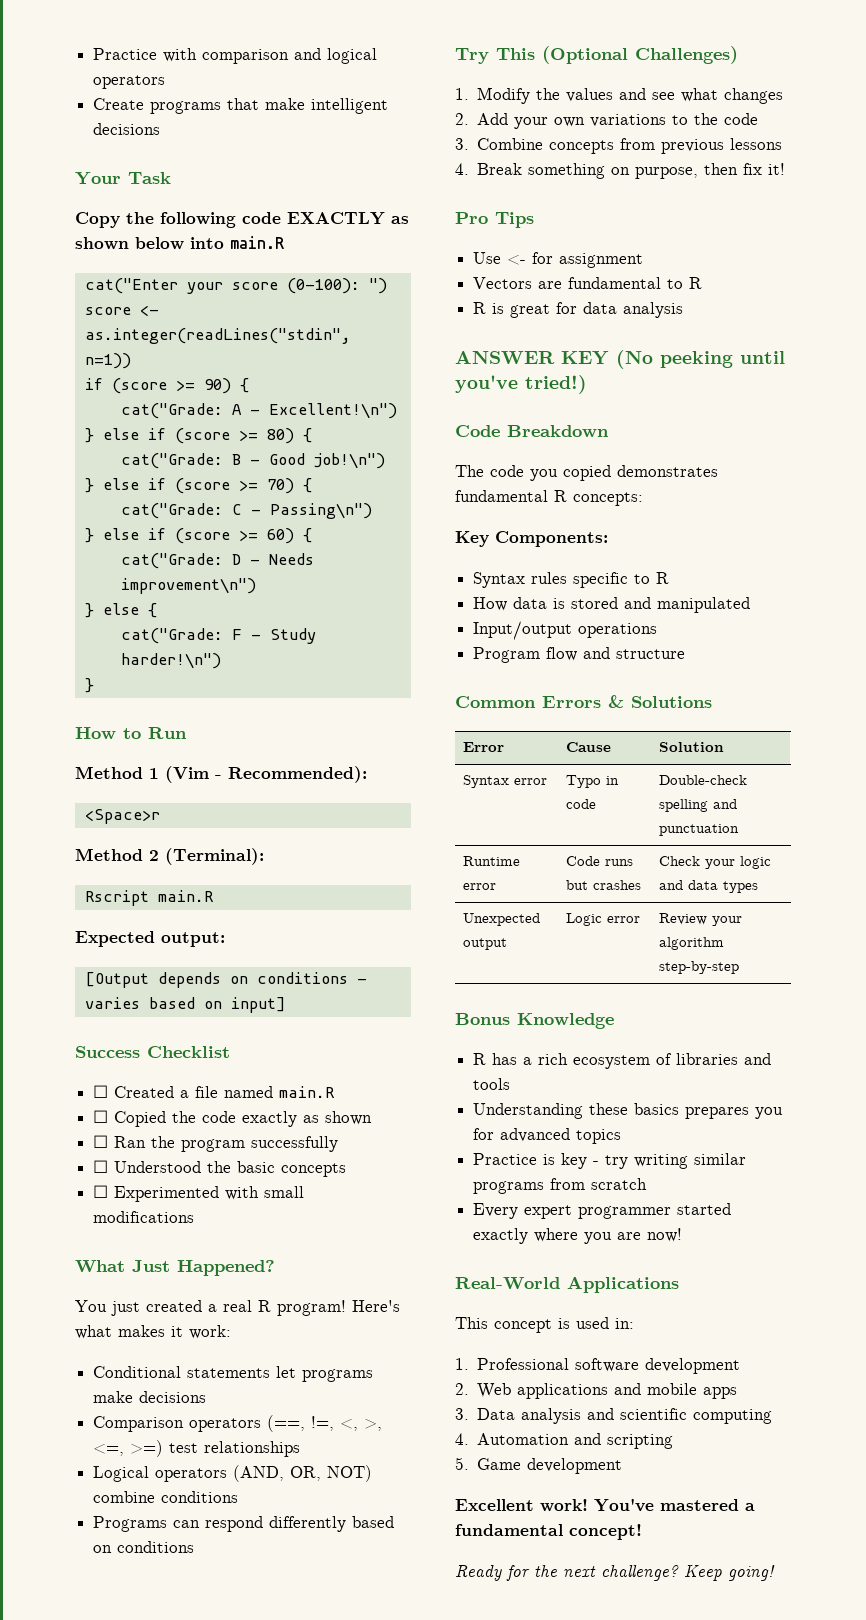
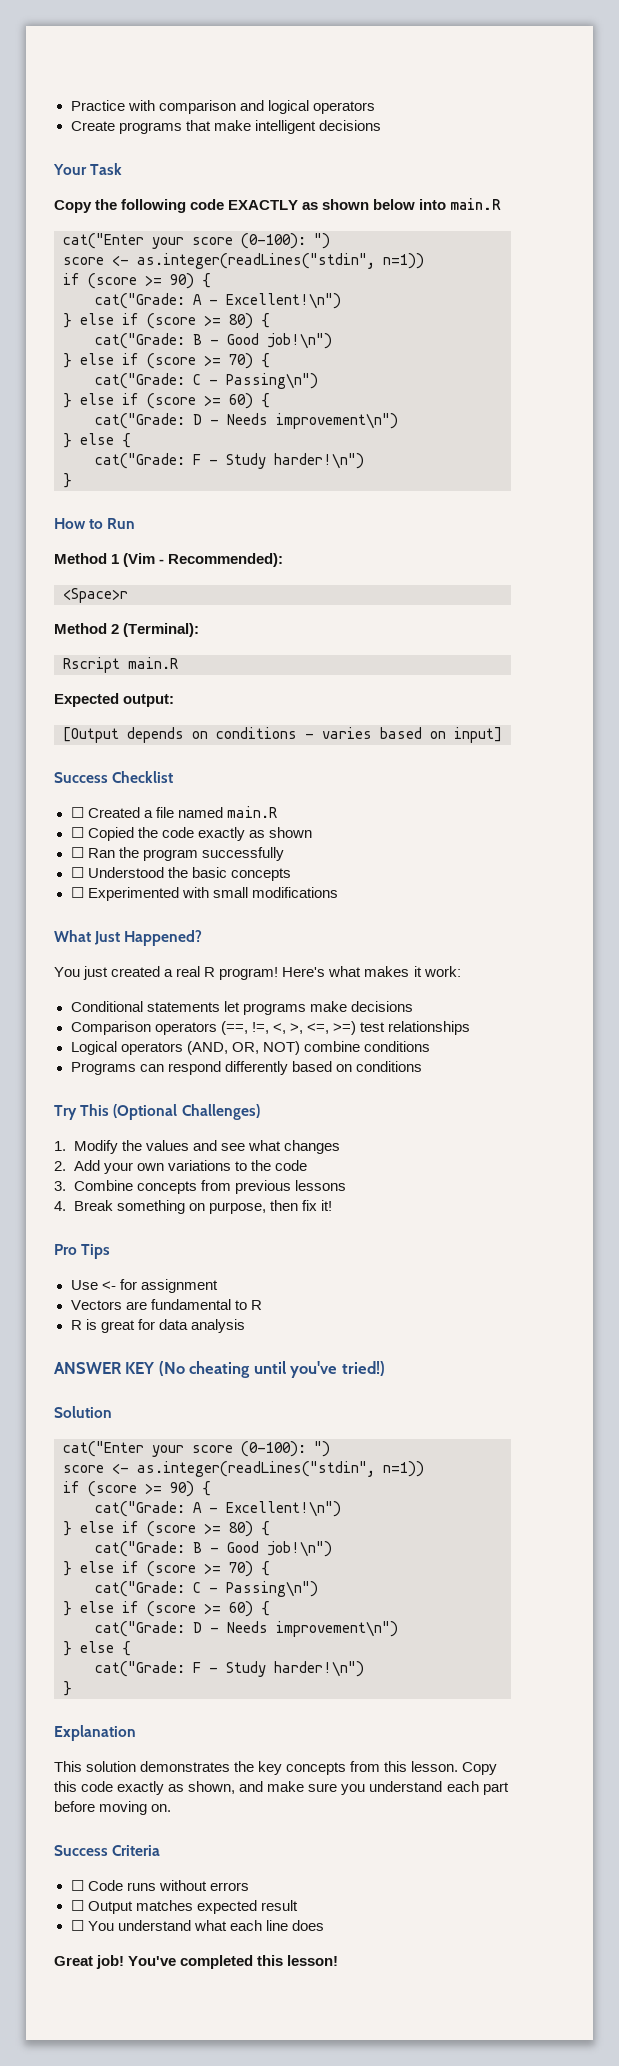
- ANSWER KEY (No peeking until you've tried!)
+ ANSWER KEY (No cheating until you've tried!)
- Code Breakdown
- The code you copied demonstrates fundamental R concepts:
- Key Components:
- Syntax rules specific to R
- How data is stored and manipulated
- Input/output operations
- Program flow and structure
- Common Errors & Solutions
- Error | Cause | Solution
- Syntax error | Typo in code | Double-check spelling and punctuation
- Runtime error | Code runs but crashes | Check your logic and data types
- Unexpected output | Logic error | Review your algorithm step-by-step
- Bonus Knowledge
- R has a rich ecosystem of libraries and tools
- Understanding these basics prepares you for advanced topics
- Practice is key - try writing similar programs from scratch
- Every expert programmer started exactly where you are now!
- Real-World Applications
- This concept is used in:
- 1. Professional software development
- 2. Web applications and mobile apps
- 3. Data analysis and scientific computing
- 4. Automation and scripting
- 5. Game development
- Excellent work! You've mastered a fundamental concept!
- Ready for the next challenge? Keep going!
+ Solution
+ cat("Enter your score (0-100): ")
+ score <- as.integer(readLines("stdin", n=1))
+ if (score >= 90) {
+ cat("Grade: A - Excellent!\n")
+ } else if (score >= 80) {
+ cat("Grade: B - Good job!\n")
+ } else if (score >= 70) {
+ cat("Grade: C - Passing\n")
+ } else if (score >= 60) {
+ cat("Grade: D - Needs improvement\n")
+ } else {
+ cat("Grade: F - Study harder!\n")
+ }
+ Explanation
+ This solution demonstrates the key concepts from this lesson. Copy this code exactly as shown, and make sure you understand each part before moving on.
+ Success Criteria
+ ☐ Code runs without errors
+ ☐ Output matches expected result
+ ☐ You understand what each line does
+ Great job! You've completed this lesson!

